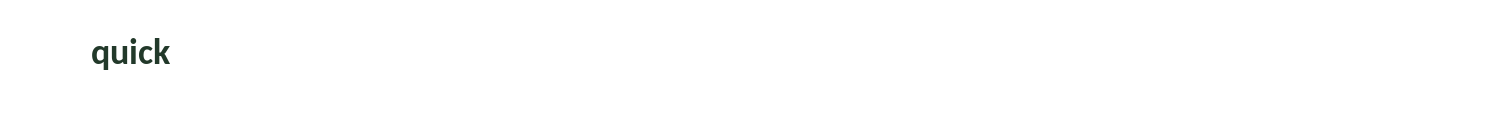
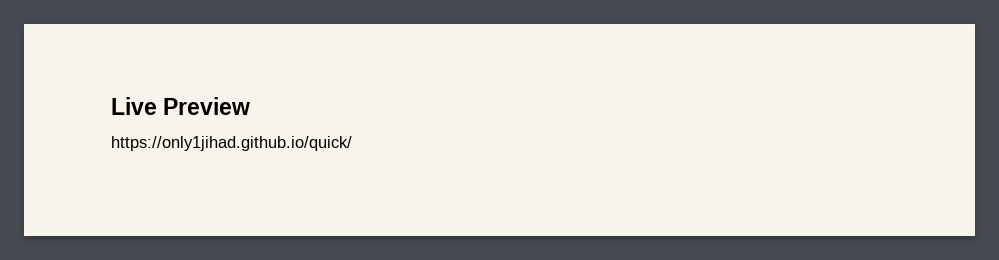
- quick
+ Live Preview
+ https://only1jihad.github.io/quick/

